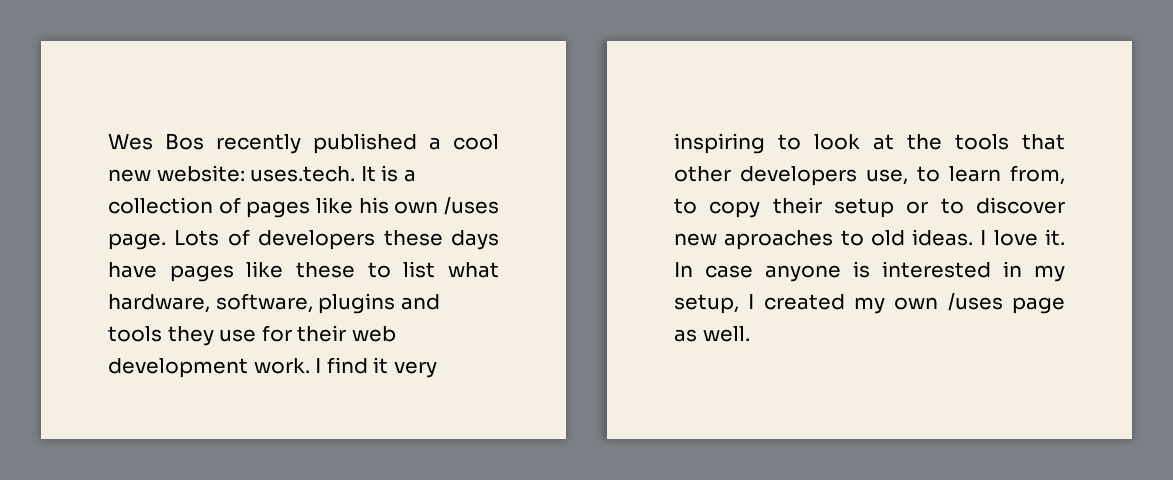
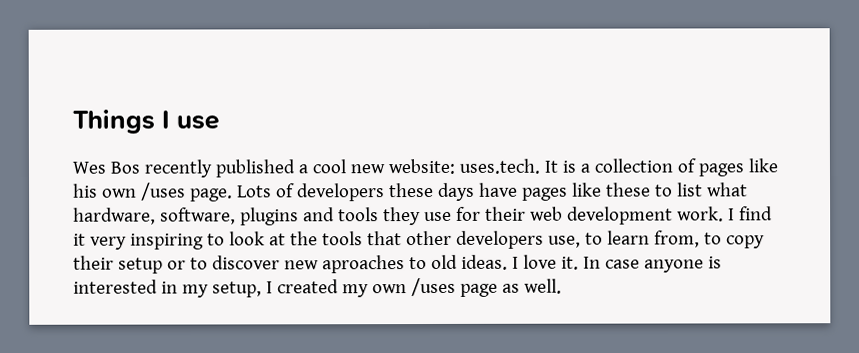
+ Things I use

